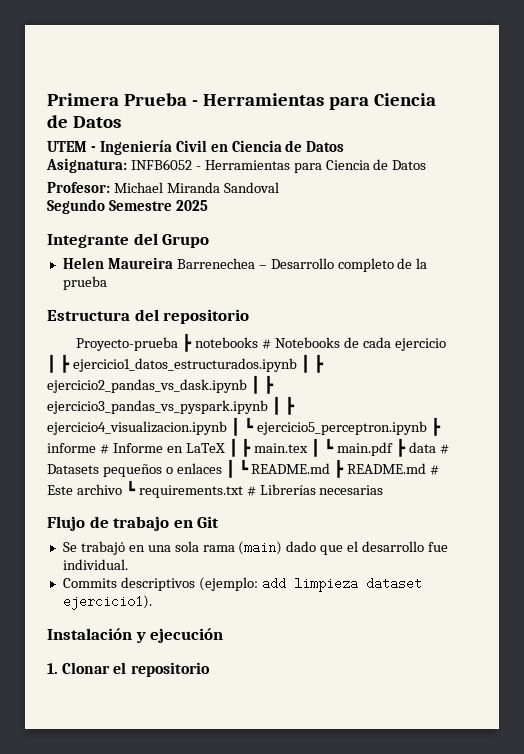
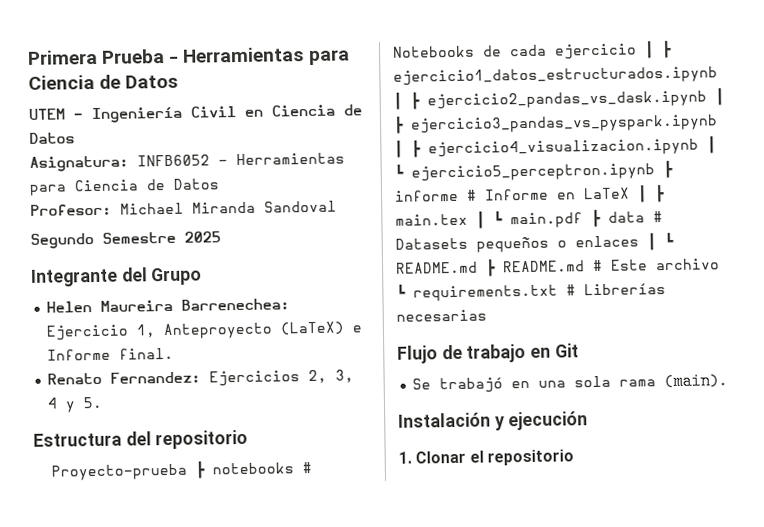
- Helen Maureira Barrenechea – Desarrollo completo de la prueba
+ Helen Maureira Barrenechea: Ejercicio 1, Anteproyecto (LaTeX) e Informe final.
+ Renato Fernandez: Ejercicios 2, 3, 4 y 5.
- Se trabajó en una sola rama (main) dado que el desarrollo fue individual.
- Commits descriptivos (ejemplo: add limpieza dataset ejercicio1).
+ Se trabajó en una sola rama (main).

